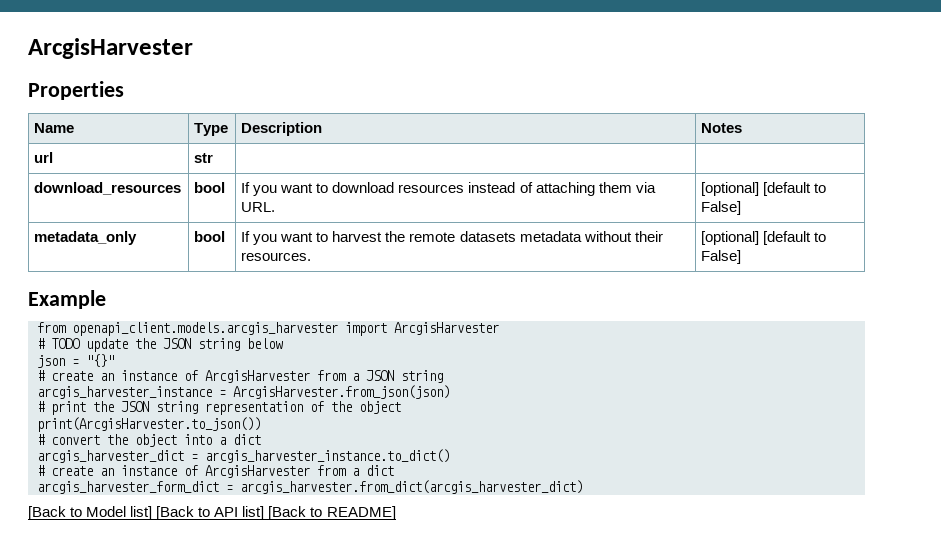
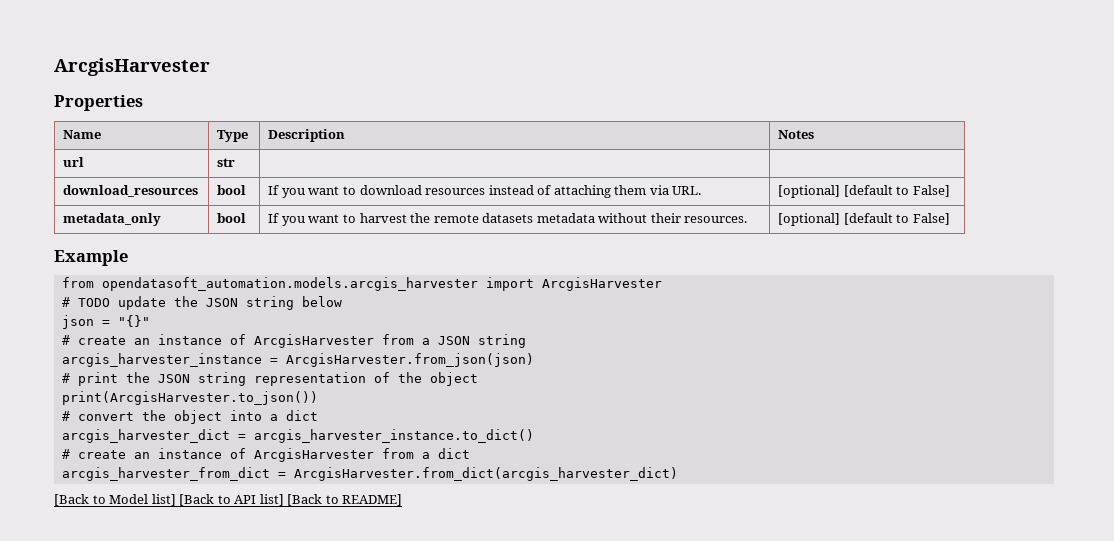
- from openapi_client.models.arcgis_harvester import ArcgisHarvester
+ from opendatasoft_automation.models.arcgis_harvester import ArcgisHarvester
- arcgis_harvester_form_dict = arcgis_harvester.from_dict(arcgis_harvester_dict)
+ arcgis_harvester_from_dict = ArcgisHarvester.from_dict(arcgis_harvester_dict)

